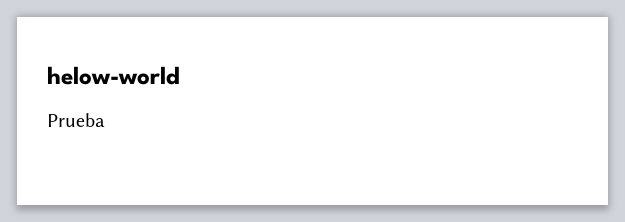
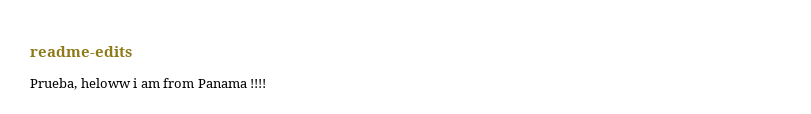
- helow-world
- Prueba
+ readme-edits
+ Prueba, heloww i am from Panama !!!!

